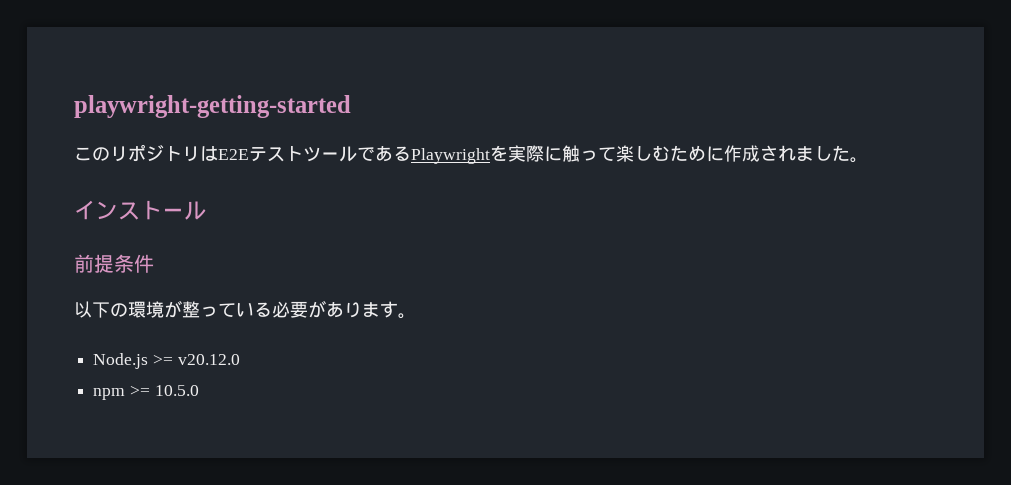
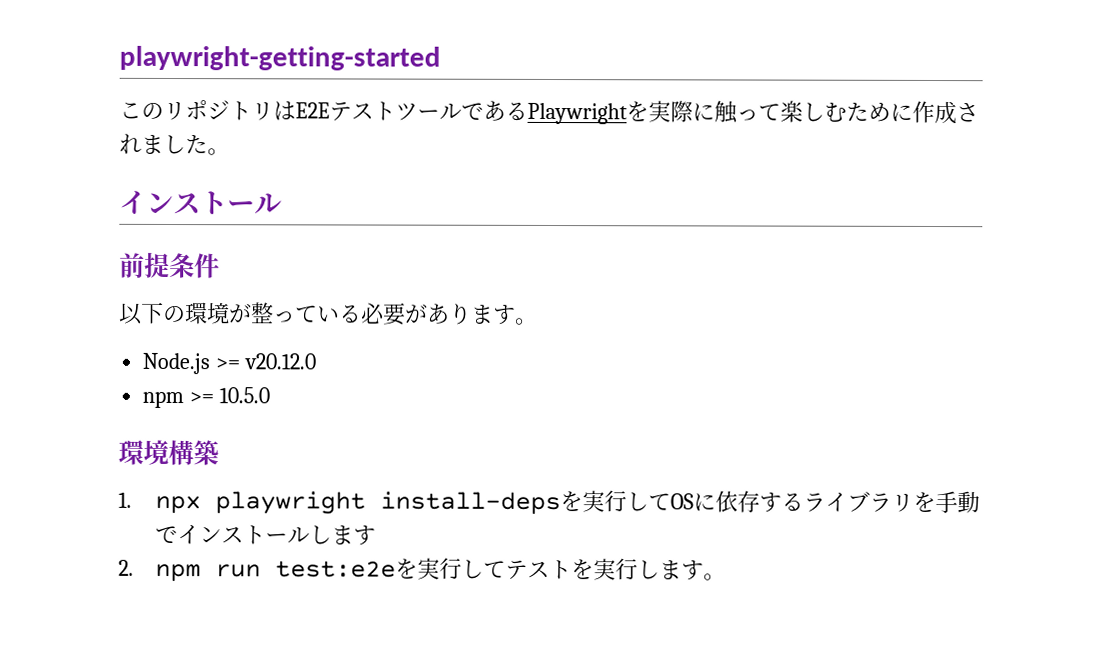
+ 環境構築
+ 1. npx playwright install-depsを実行してOSに依存するライブラリを手動でインストールします
+ 2. npm run test:e2eを実行してテストを実行します。

